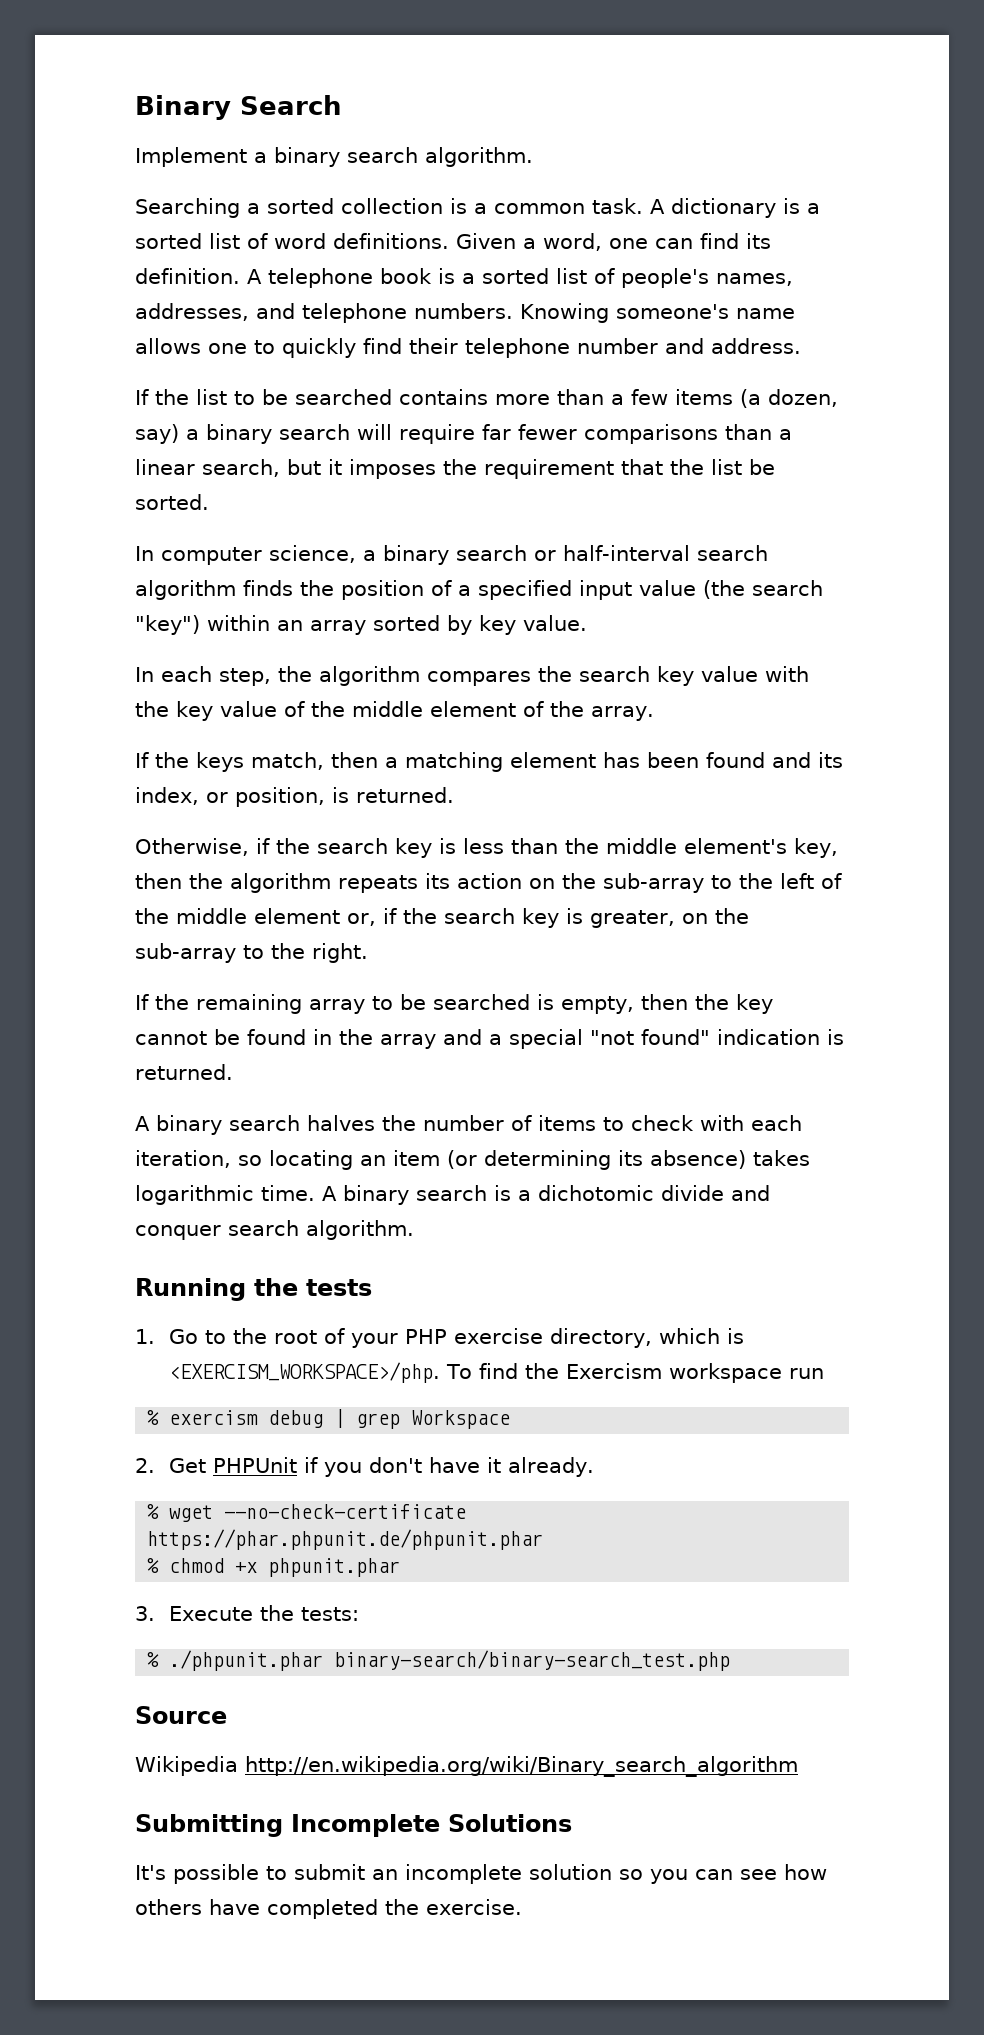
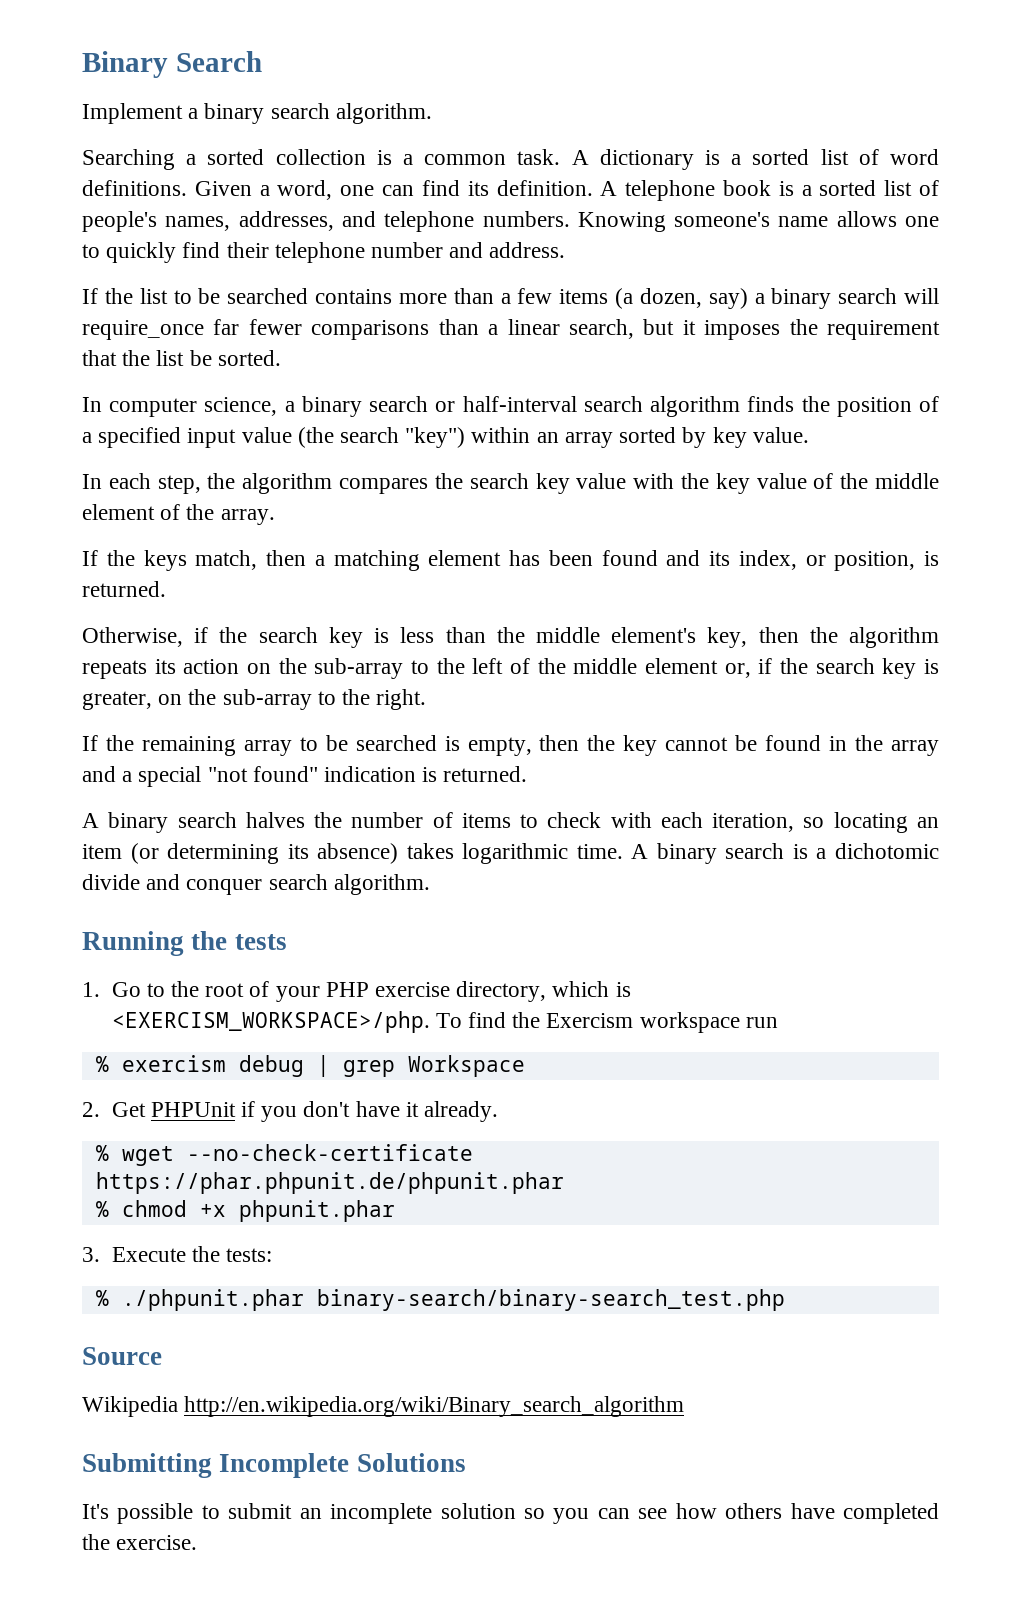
- If the list to be searched contains more than a few items (a dozen, say) a binary search will require far fewer comparisons than a linear search, but it imposes the requirement that the list be sorted.
+ If the list to be searched contains more than a few items (a dozen, say) a binary search will require_once far fewer comparisons than a linear search, but it imposes the requirement that the list be sorted.

